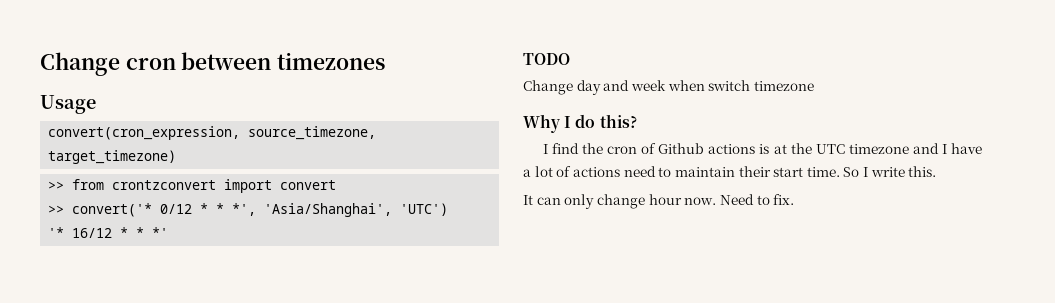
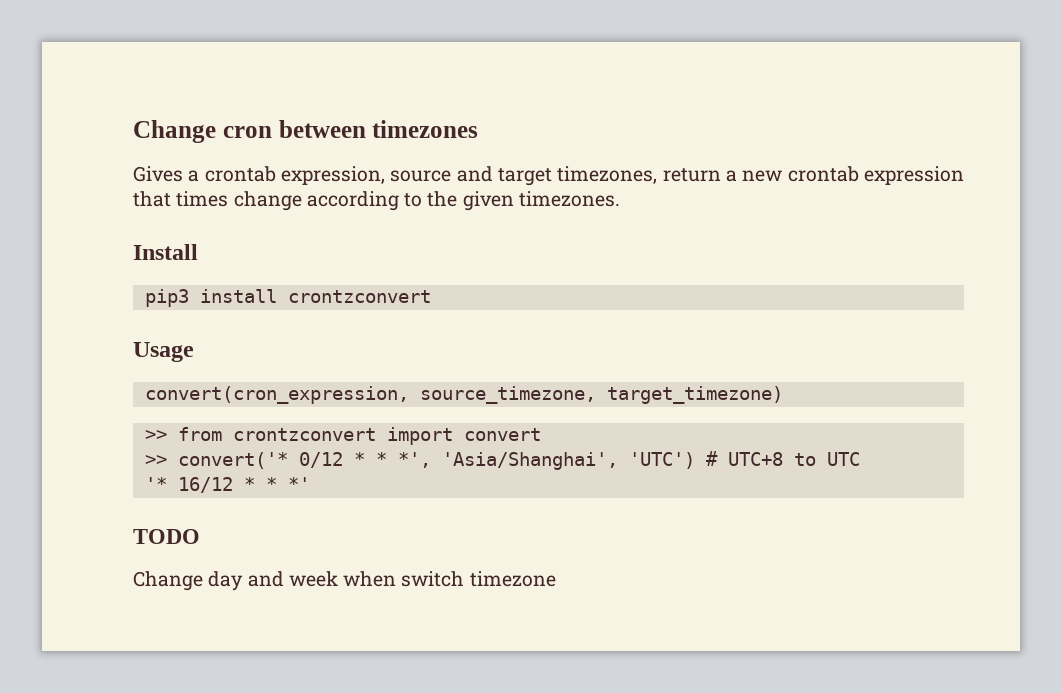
+ Gives a crontab expression, source and target timezones, return a new crontab expression that times change according to the given timezones.
+ Install
+ pip3 install crontzconvert
- >> convert('* 0/12 * * *', 'Asia/Shanghai', 'UTC')
+ >> convert('* 0/12 * * *', 'Asia/Shanghai', 'UTC') # UTC+8 to UTC
- Why I do this?
- I find the cron of Github actions is at the UTC timezone and I have a lot of actions need to maintain their start time. So I write this.
- It can only change hour now. Need to fix.

